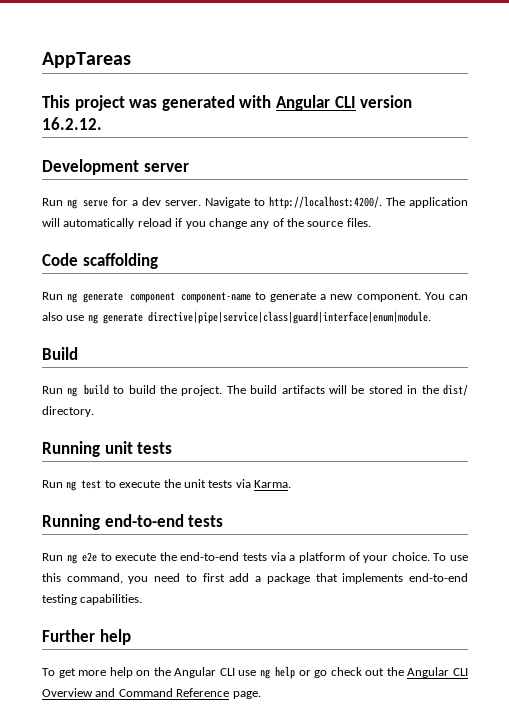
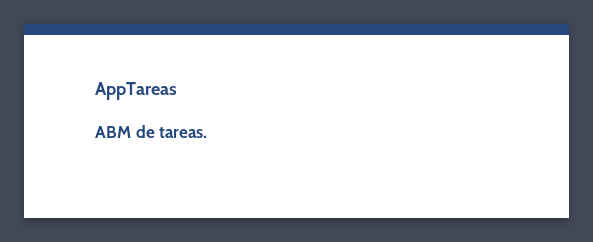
- This project was generated with Angular CLI version 16.2.12.
- Development server
- Run ng serve for a dev server. Navigate to http://localhost:4200/. The application will automatically reload if you change any of the source files.
- Code scaffolding
- Run ng generate component component-name to generate a new component. You can also use ng generate directive|pipe|service|class|guard|interface|enum|module.
- Build
- Run ng build to build the project. The build artifacts will be stored in the dist/ directory.
- Running unit tests
- Run ng test to execute the unit tests via Karma.
- Running end-to-end tests
- Run ng e2e to execute the end-to-end tests via a platform of your choice. To use this command, you need to first add a package that implements end-to-end testing capabilities.
- Further help
- To get more help on the Angular CLI use ng help or go check out the Angular CLI Overview and Command Reference page.
+ ABM de tareas.

